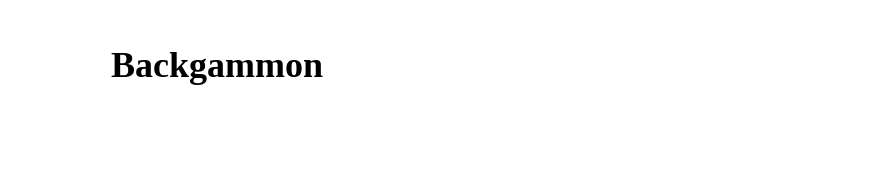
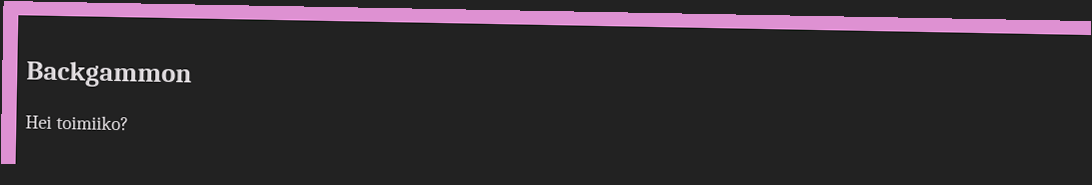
+ Hei toimiiko?

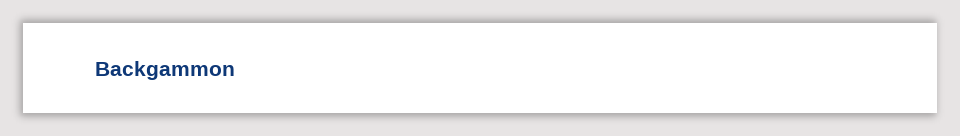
- Hei toimiiko?

